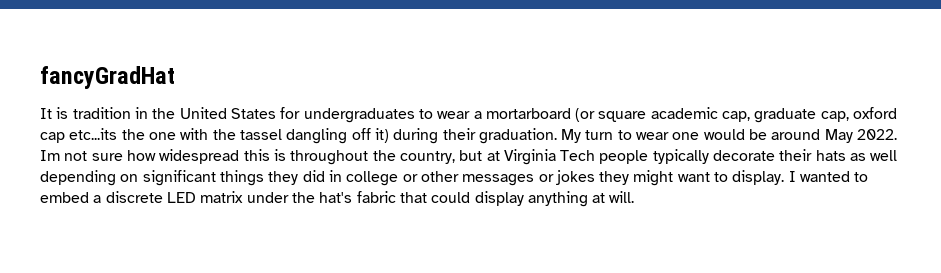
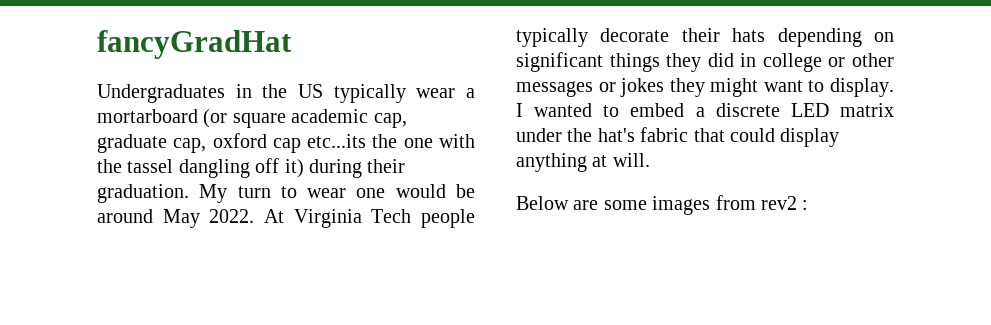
- It is tradition in the United States for undergraduates to wear a mortarboard (or square academic cap, graduate cap, oxford cap etc...its the one with the tassel dangling off it) during their graduation.
+ Undergraduates in the US typically wear a mortarboard (or square academic cap, graduate cap, oxford cap etc...its the one with the tassel dangling off it) during their graduation.
- Im not sure how widespread this is throughout the country, but at Virginia Tech people typically decorate their hats as well depending on significant things they did in college or other messages or jokes they might want to display.
+ At Virginia Tech people typically decorate their hats depending on significant things they did in college or other messages or jokes they might want to display.
+ Below are some images from rev2 :

